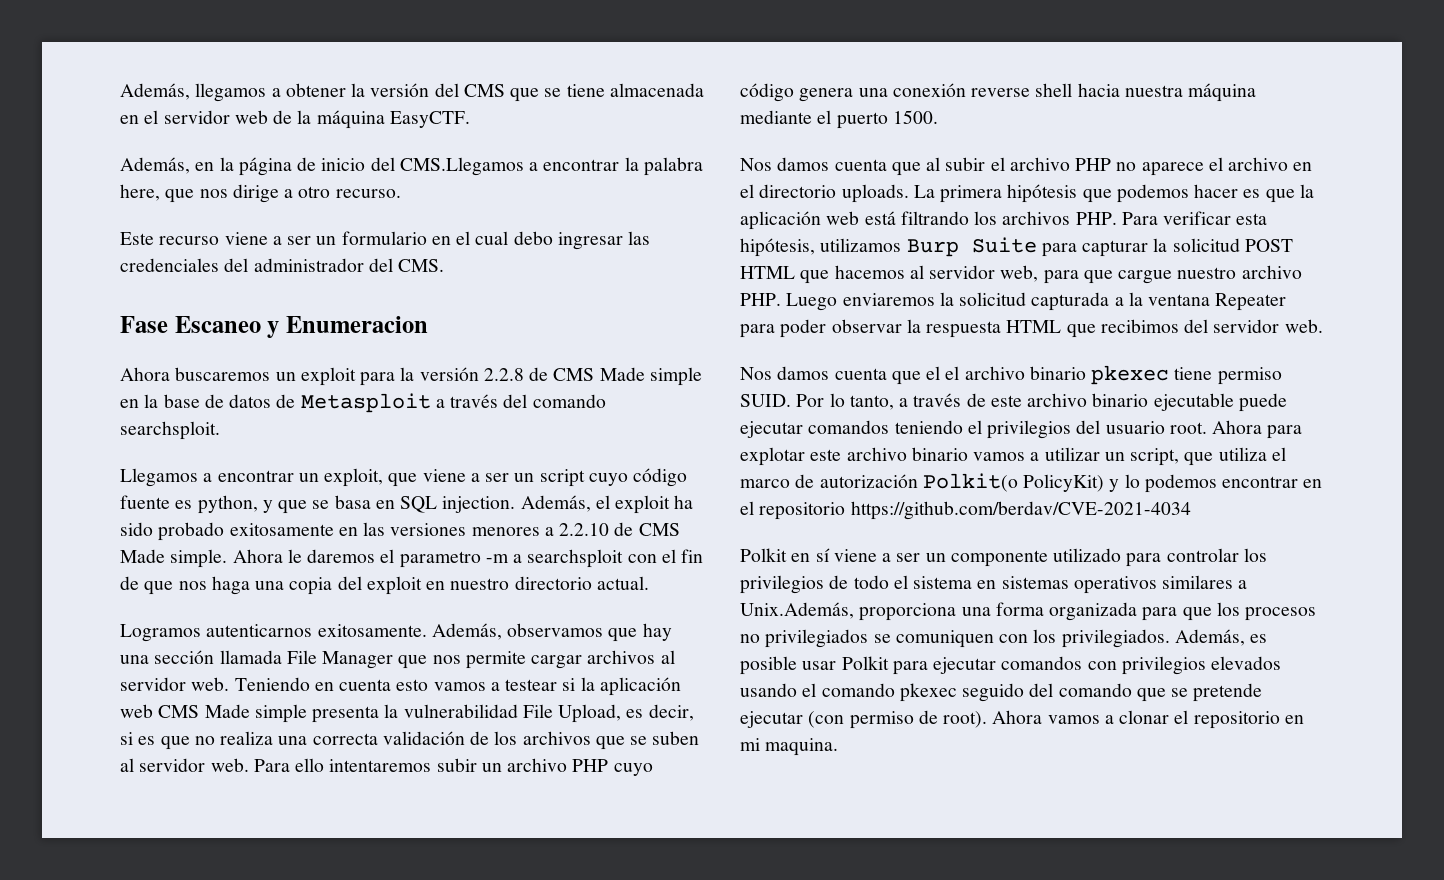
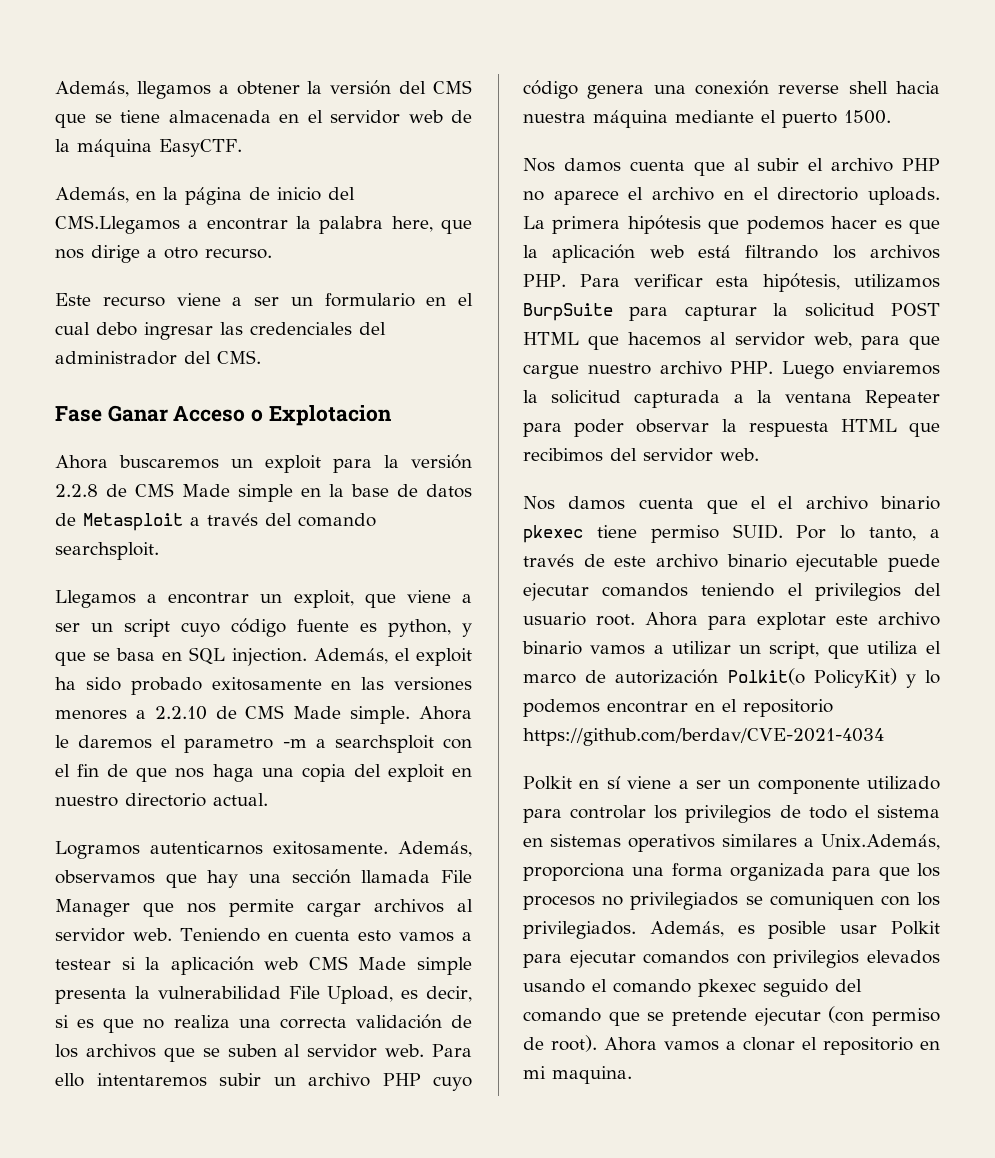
- Fase Escaneo y Enumeracion
+ Fase Ganar Acceso o Explotacion
- La primera hipótesis que podemos hacer es que la aplicación web está filtrando los archivos PHP. Para verificar esta hipótesis, utilizamos Burp Suite para capturar la solicitud POST HTML que hacemos al servidor web, para que cargue nuestro archivo PHP. Luego enviaremos la solicitud capturada a la ventana Repeater para poder observar la respuesta HTML que recibimos del servidor web.
+ La primera hipótesis que podemos hacer es que la aplicación web está filtrando los archivos PHP. Para verificar esta hipótesis, utilizamos BurpSuite para capturar la solicitud POST HTML que hacemos al servidor web, para que cargue nuestro archivo PHP. Luego enviaremos la solicitud capturada a la ventana Repeater para poder observar la respuesta HTML que recibimos del servidor web.

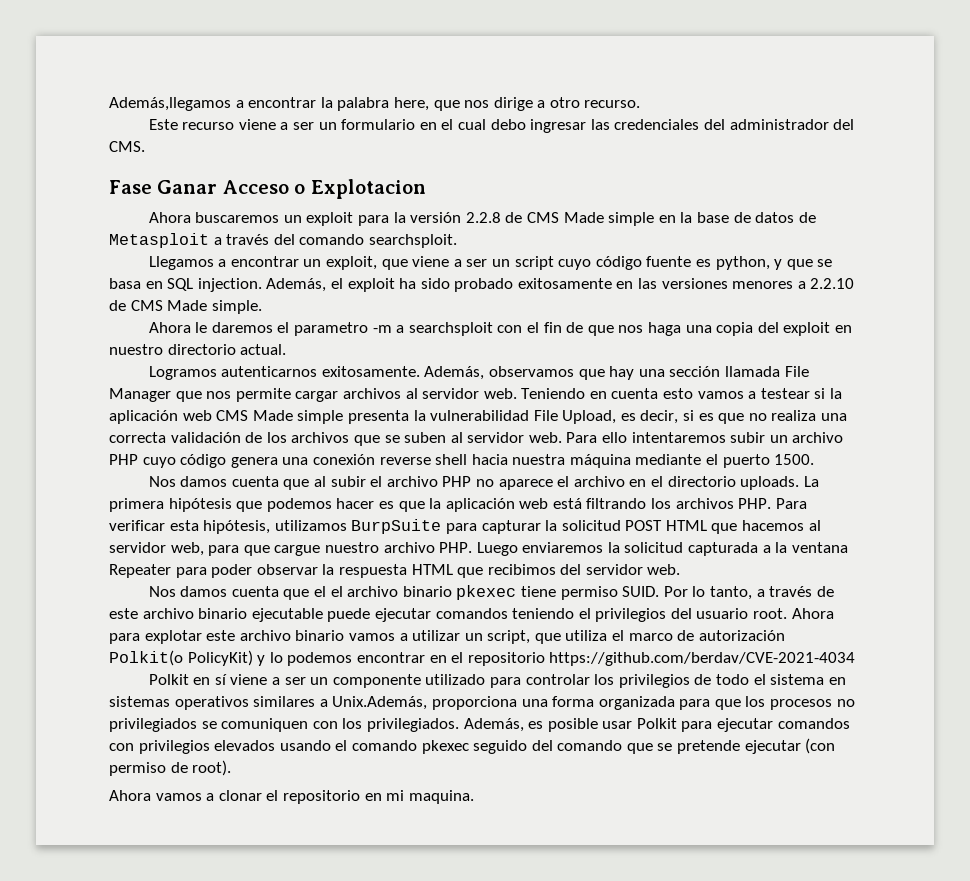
- Además, llegamos a obtener la versión del CMS que se tiene almacenada en el servidor web de la máquina EasyCTF.
- Además, en la página de inicio del CMS.Llegamos a encontrar la palabra here, que nos dirige a otro recurso.
+ Además,llegamos a encontrar la palabra here, que nos dirige a otro recurso.
- Además, el exploit ha sido probado exitosamente en las versiones menores a 2.2.10 de CMS Made simple. Ahora le daremos el parametro -m a searchsploit con el fin de que nos haga una copia del exploit en nuestro directorio actual.
+ Además, el exploit ha sido probado exitosamente en las versiones menores a 2.2.10 de CMS Made simple.
+ Ahora le daremos el parametro -m a searchsploit con el fin de que nos haga una copia del exploit en nuestro directorio actual.
- Además, es posible usar Polkit para ejecutar comandos con privilegios elevados usando el comando pkexec seguido del comando que se pretende ejecutar (con permiso de root). Ahora vamos a clonar el repositorio en mi maquina.
+ Además, es posible usar Polkit para ejecutar comandos con privilegios elevados usando el comando pkexec seguido del comando que se pretende ejecutar (con permiso de root).
+ Ahora vamos a clonar el repositorio en mi maquina.

